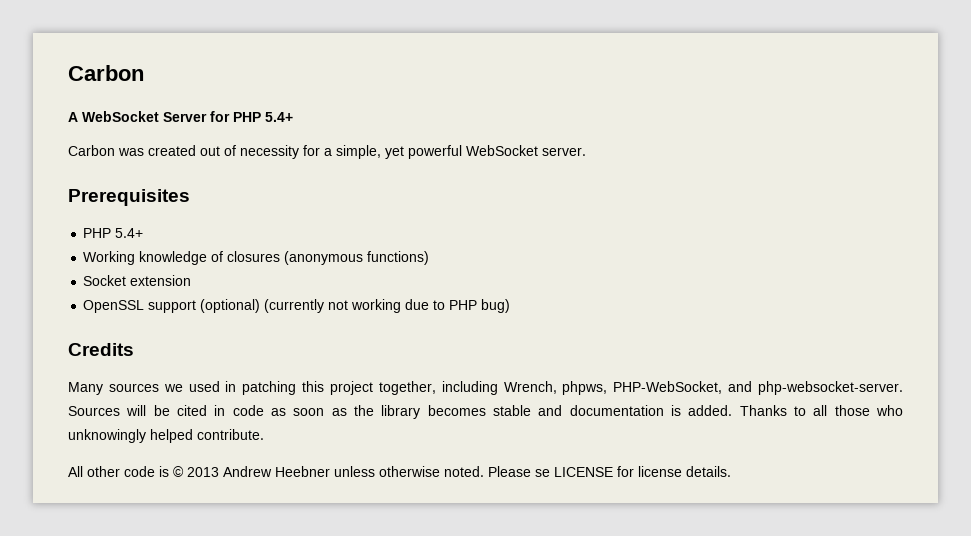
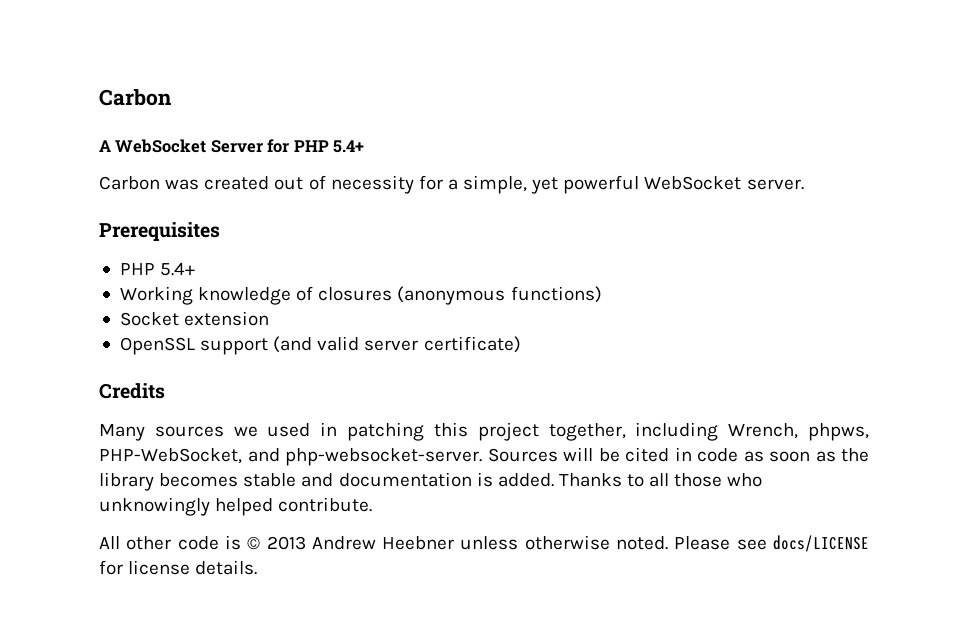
- OpenSSL support (optional) (currently not working due to PHP bug)
+ OpenSSL support (and valid server certificate)
- Please se LICENSE for license details.
+ Please see docs/LICENSE for license details.

